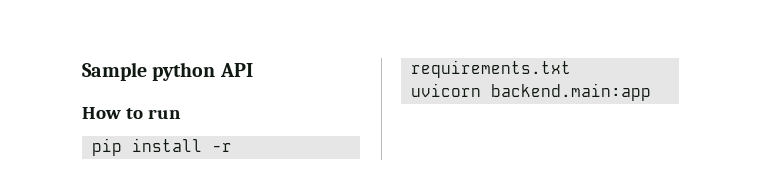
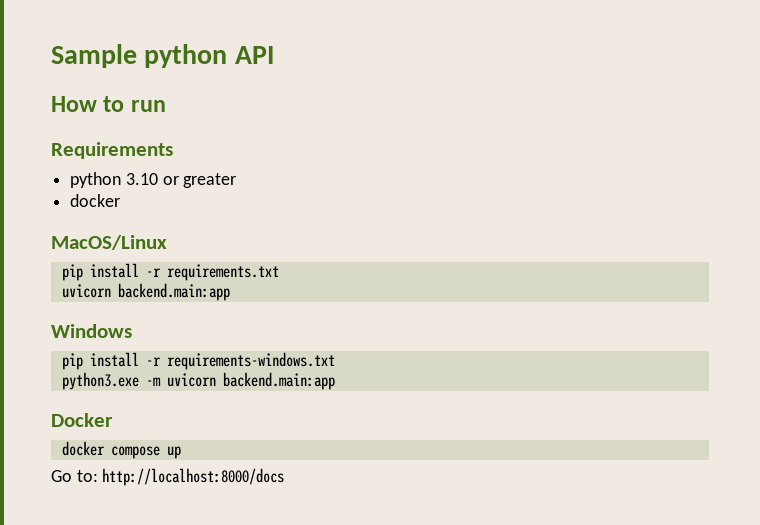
+ Requirements
+ python 3.10 or greater
+ docker
+ MacOS/Linux
+ Windows
+ pip install -r requirements-windows.txt
+ python3.exe -m uvicorn backend.main:app
+ Docker
+ docker compose up
+ Go to: http://localhost:8000/docs

